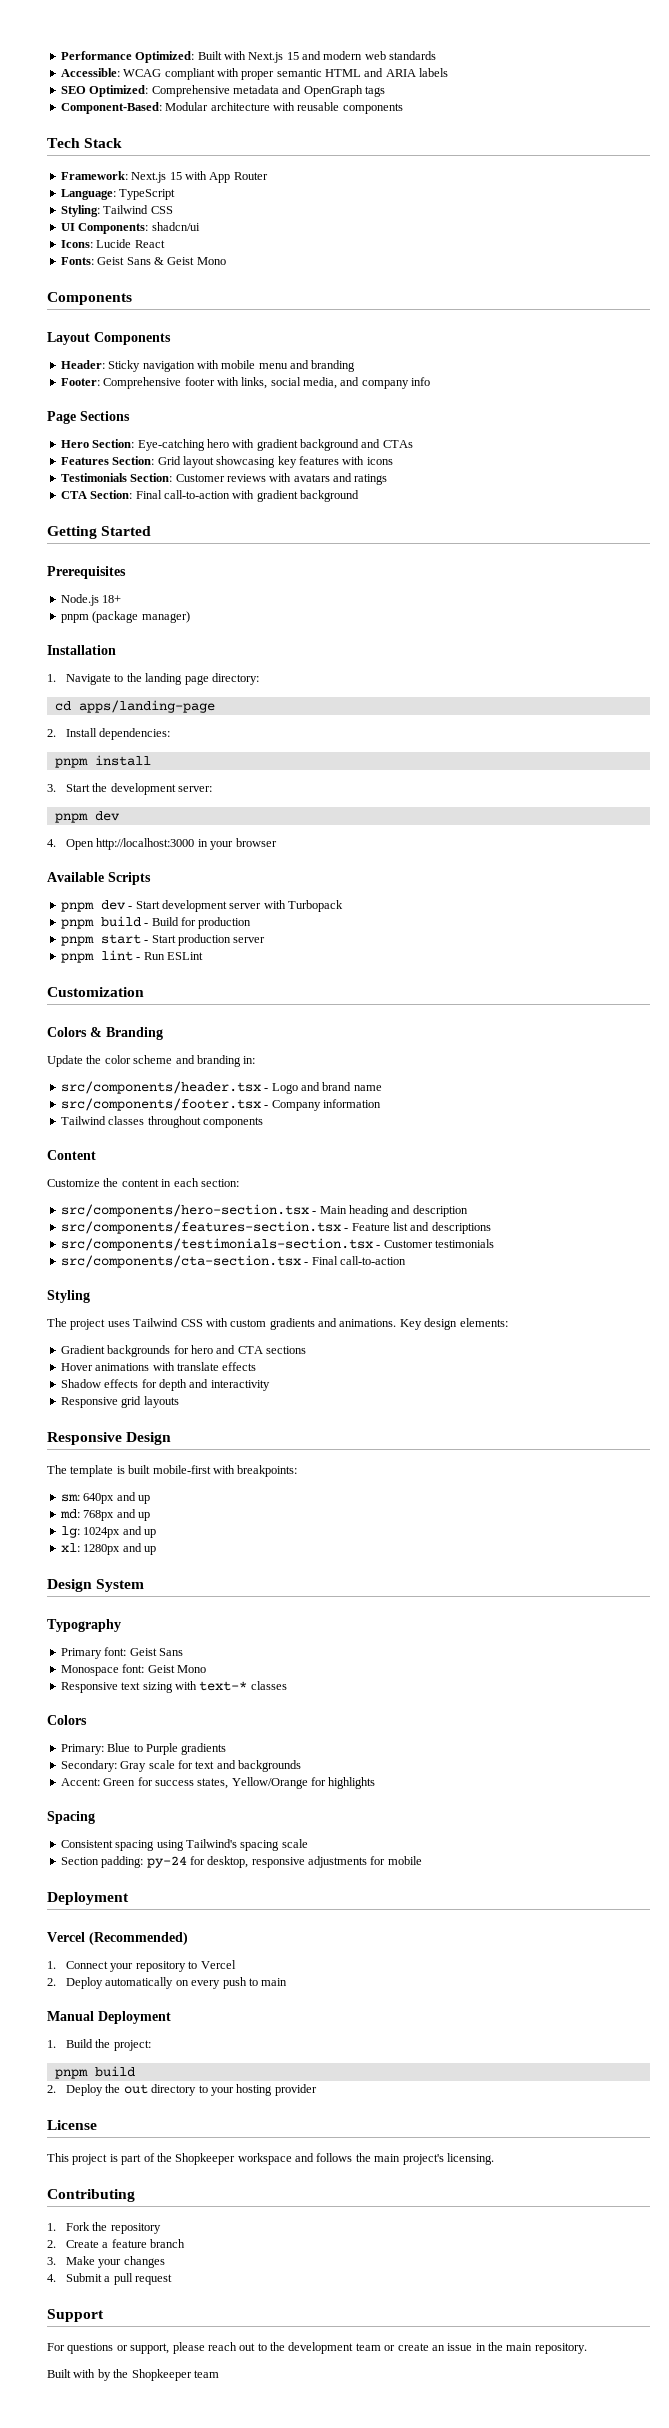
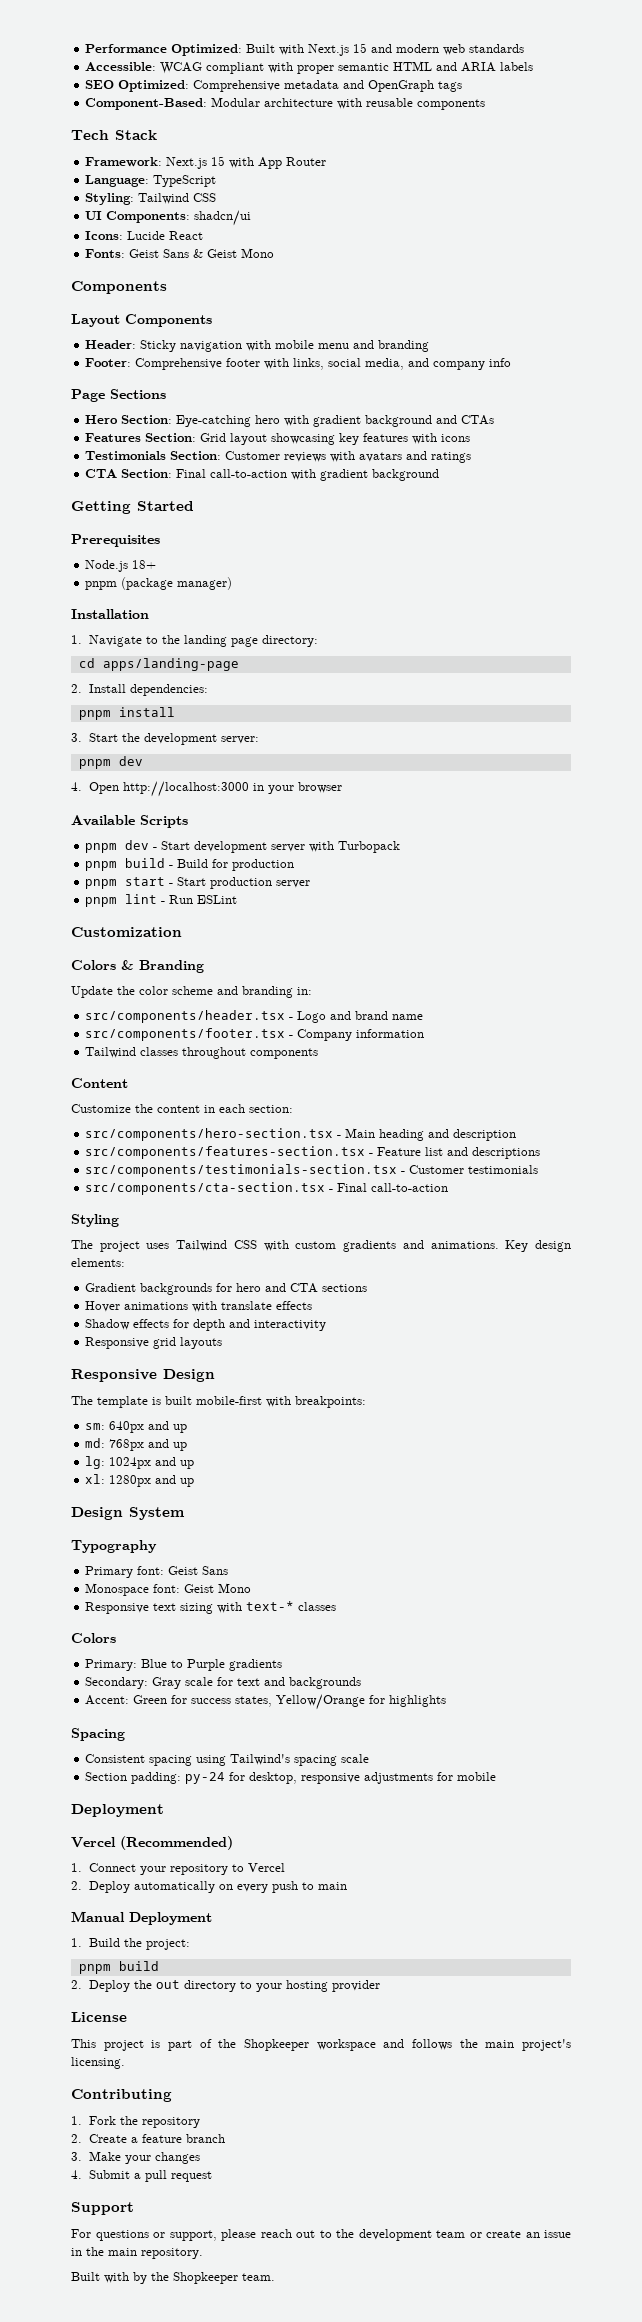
- Built with by the Shopkeeper team
+ Built with by the Shopkeeper team.

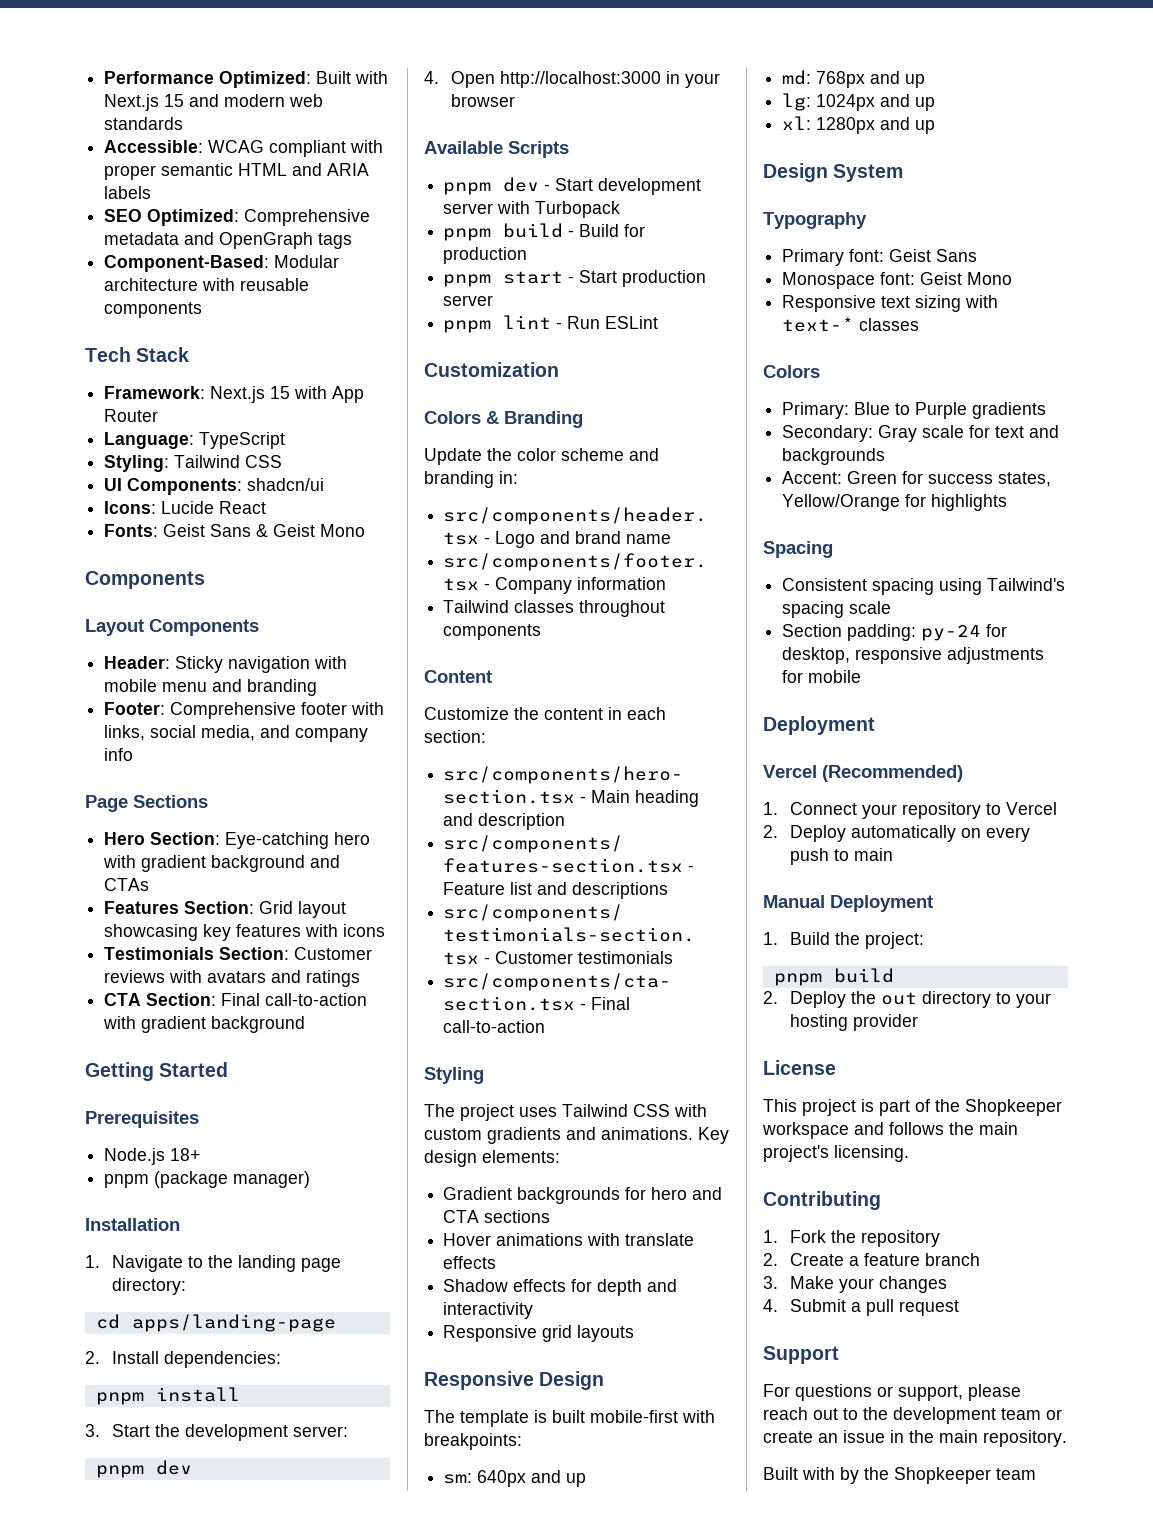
- Built with by the Shopkeeper team.
+ Built with by the Shopkeeper team

